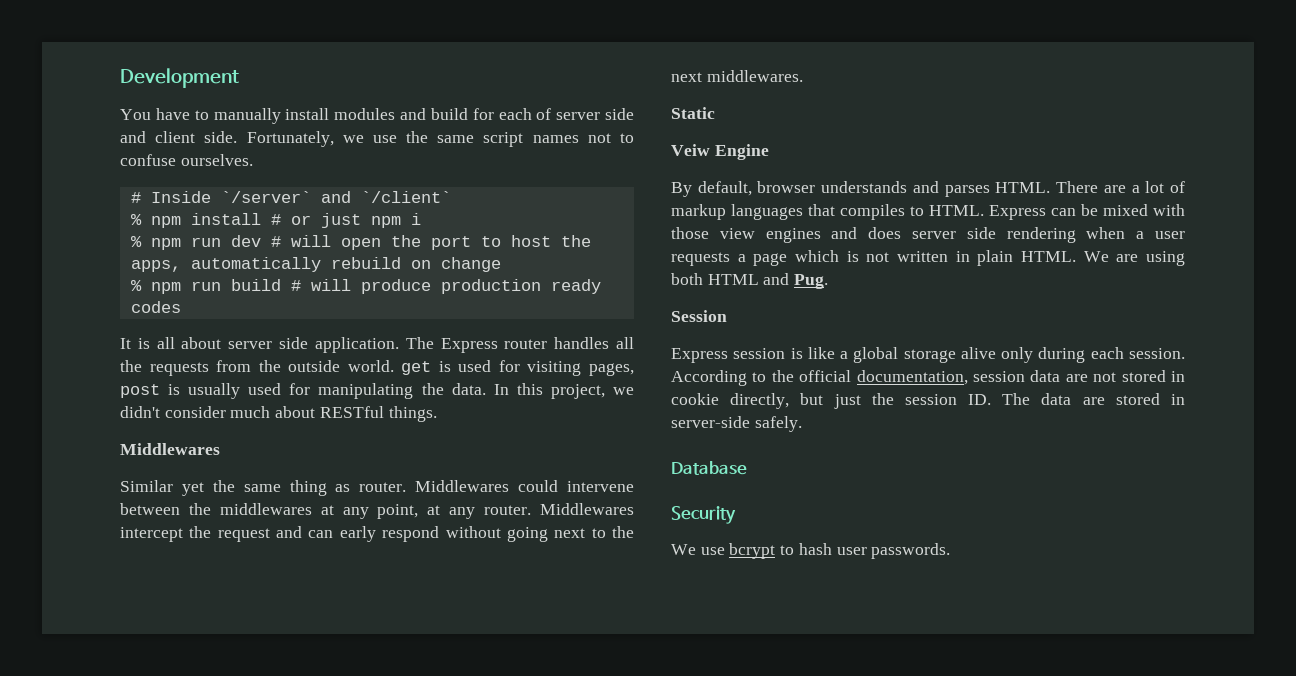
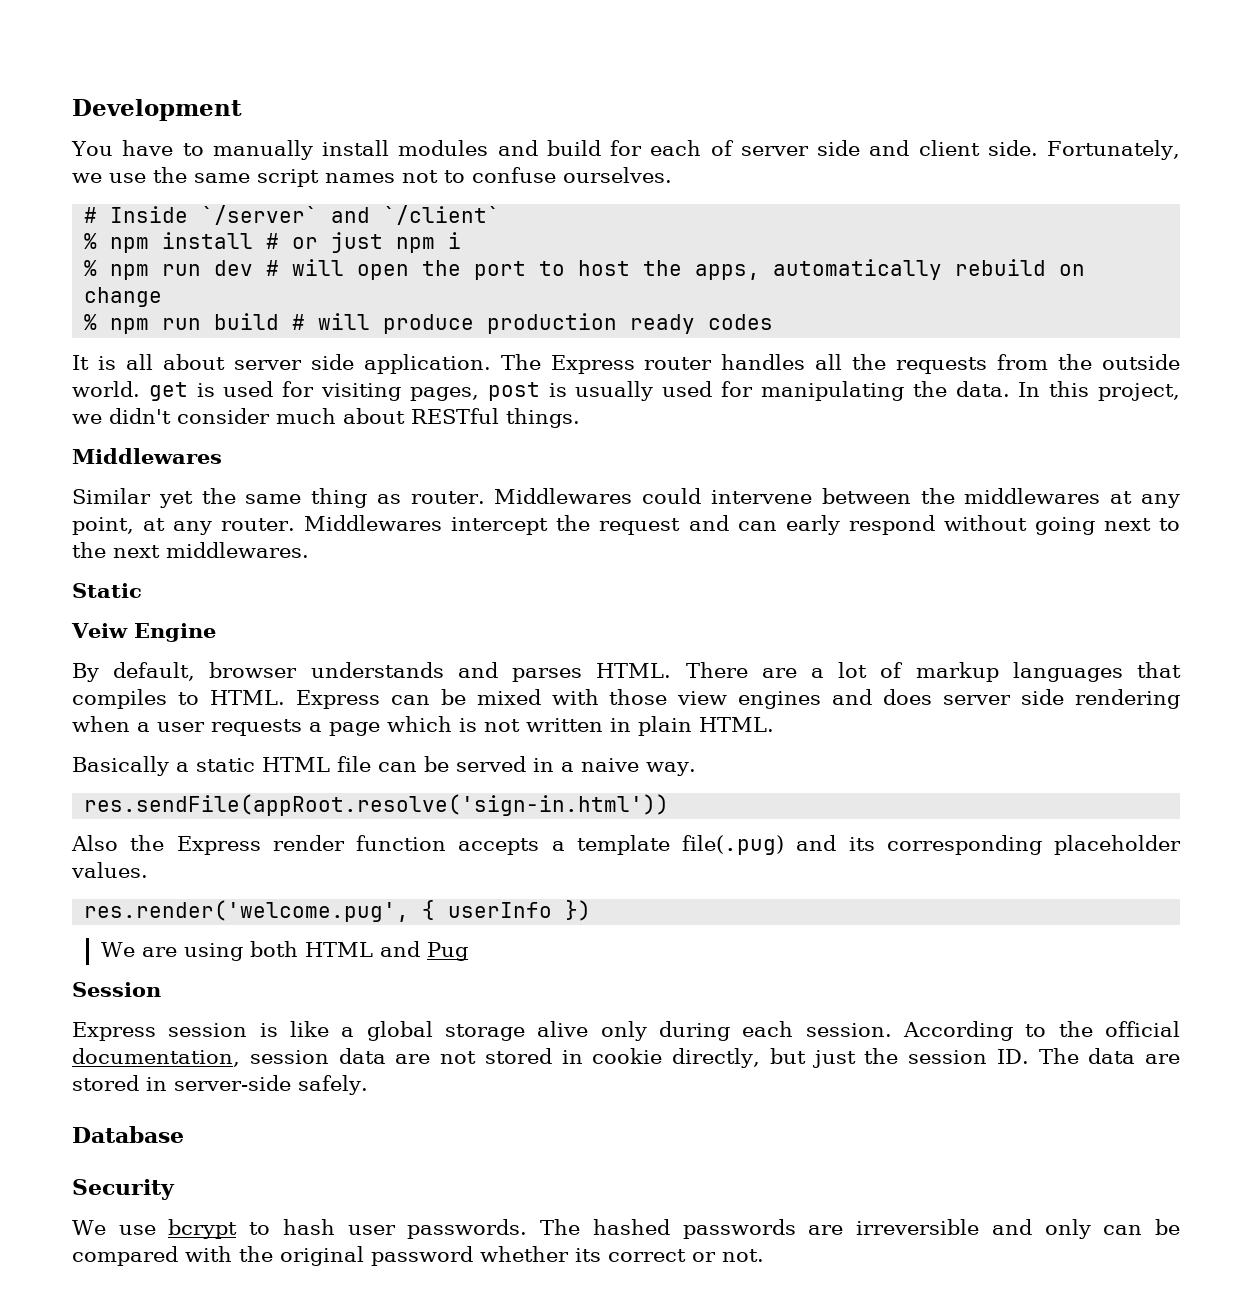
- Express can be mixed with those view engines and does server side rendering when a user requests a page which is not written in plain HTML. We are using both HTML and Pug.
+ Express can be mixed with those view engines and does server side rendering when a user requests a page which is not written in plain HTML.
+ Basically a static HTML file can be served in a naive way.
+ res.sendFile(appRoot.resolve('sign-in.html'))
+ Also the Express render function accepts a template file(.pug) and its corresponding placeholder values.
+ res.render('welcome.pug', { userInfo })
+ We are using both HTML and Pug
+ The hashed passwords are irreversible and only can be compared with the original password whether its correct or not.

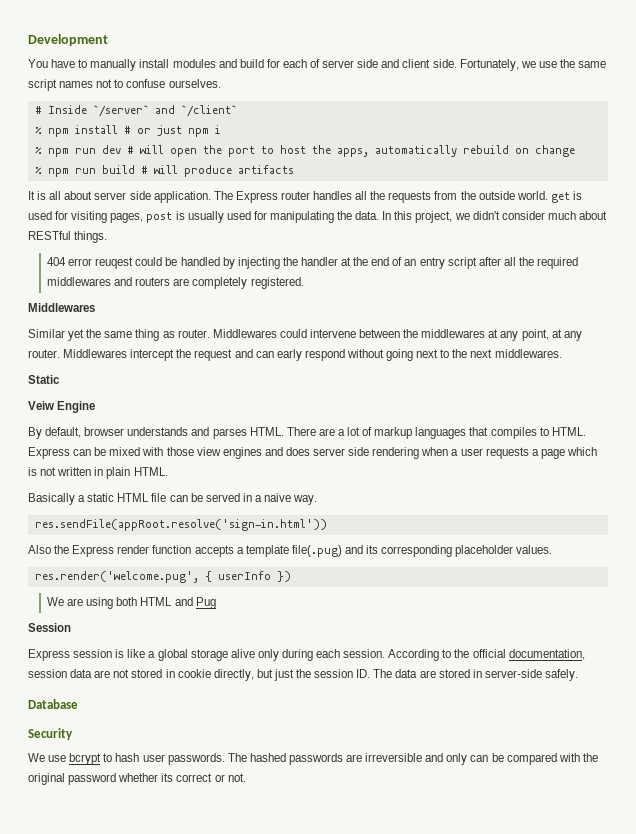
- % npm run build # will produce production ready codes
+ % npm run build # will produce artifacts
+ 404 error reuqest could be handled by injecting the handler at the end of an entry script after all the required middlewares and routers are completely registered.

